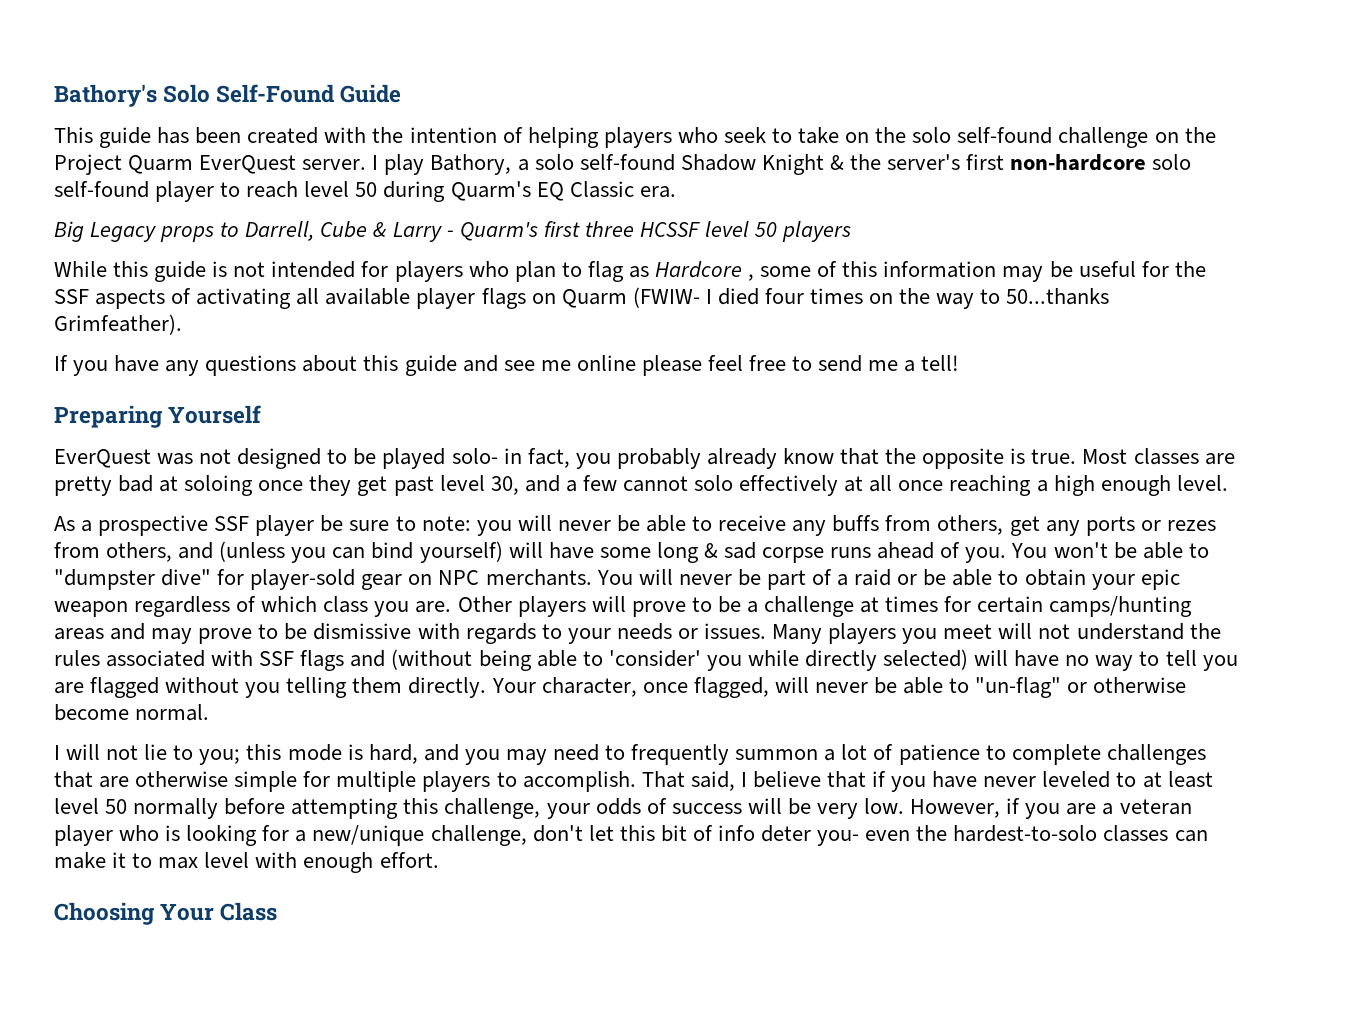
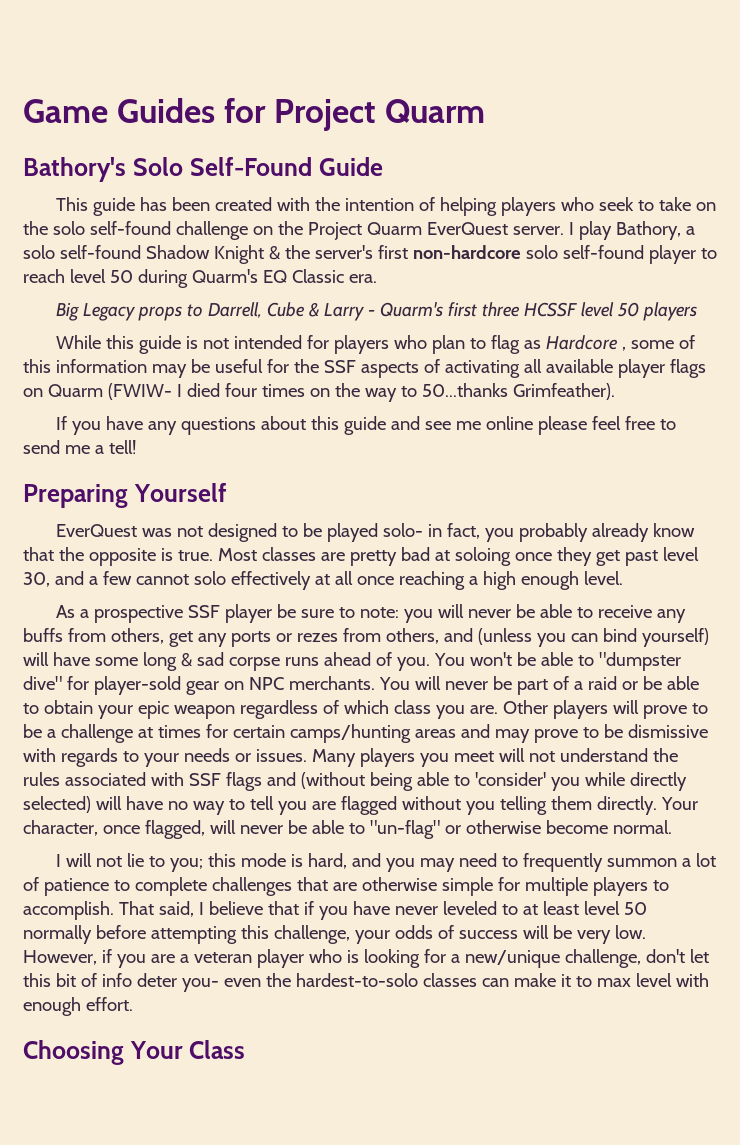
+ Game Guides for Project Quarm

